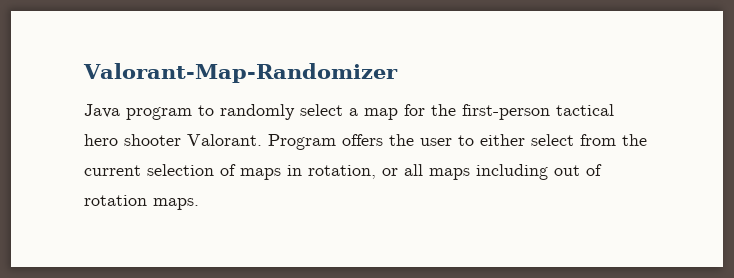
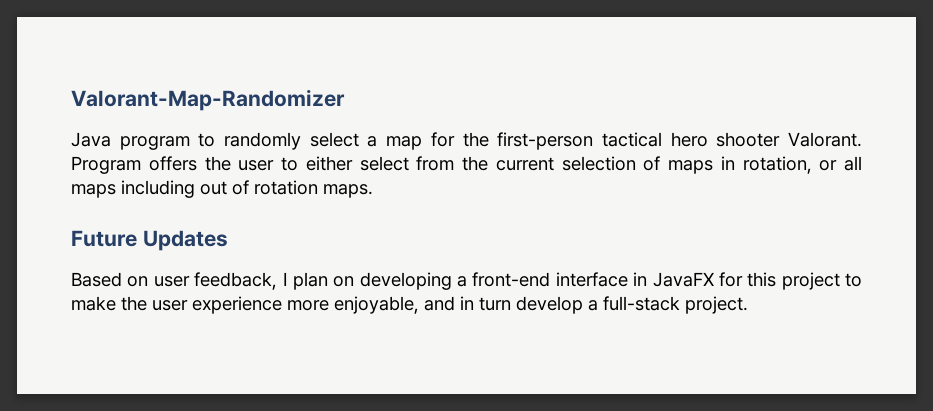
+ Future Updates
+ Based on user feedback, I plan on developing a front-end interface in JavaFX for this project to make the user experience more enjoyable, and in turn develop a full-stack project.

